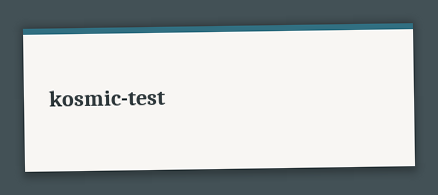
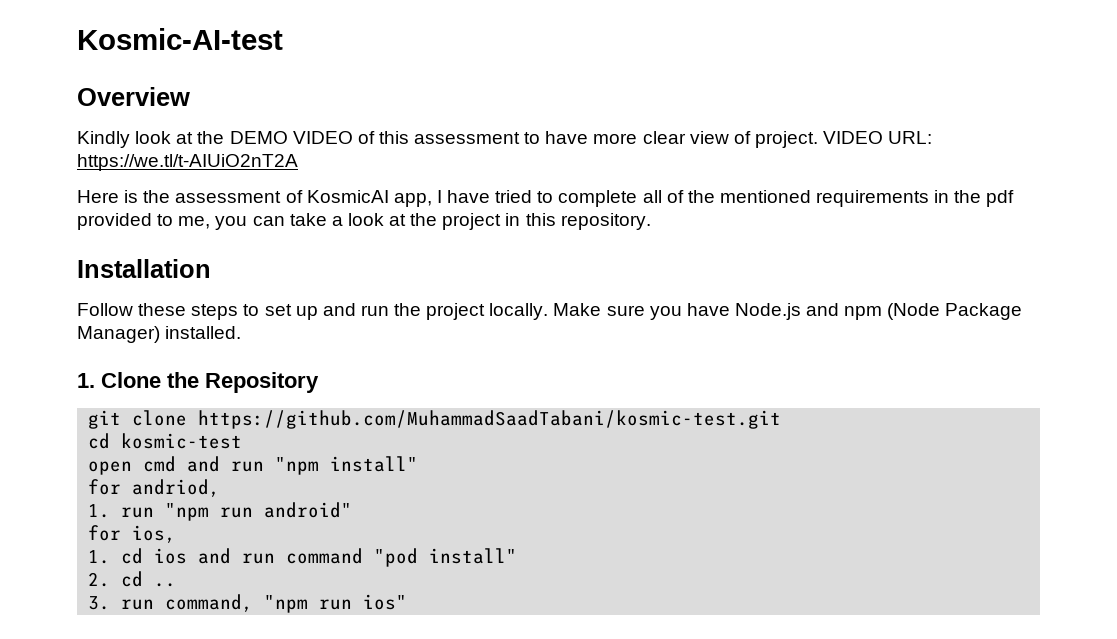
- kosmic-test
+ Kosmic-AI-test
+ Overview
+ Kindly look at the DEMO VIDEO of this assessment to have more clear view of project. VIDEO URL: https://we.tl/t-AIUiO2nT2A
+ Here is the assessment of KosmicAI app, I have tried to complete all of the mentioned requirements in the pdf provided to me, you can take a look at the project in this repository.
+ Installation
+ Follow these steps to set up and run the project locally. Make sure you have Node.js and npm (Node Package Manager) installed.
+ 1. Clone the Repository
+ git clone https://github.com/MuhammadSaadTabani/kosmic-test.git
+ cd kosmic-test
+ open cmd and run "npm install"
+ for andriod,
+ 1. run "npm run android"
+ for ios,
+ 1. cd ios and run command "pod install"
+ 2. cd ..
+ 3. run command, "npm run ios"

